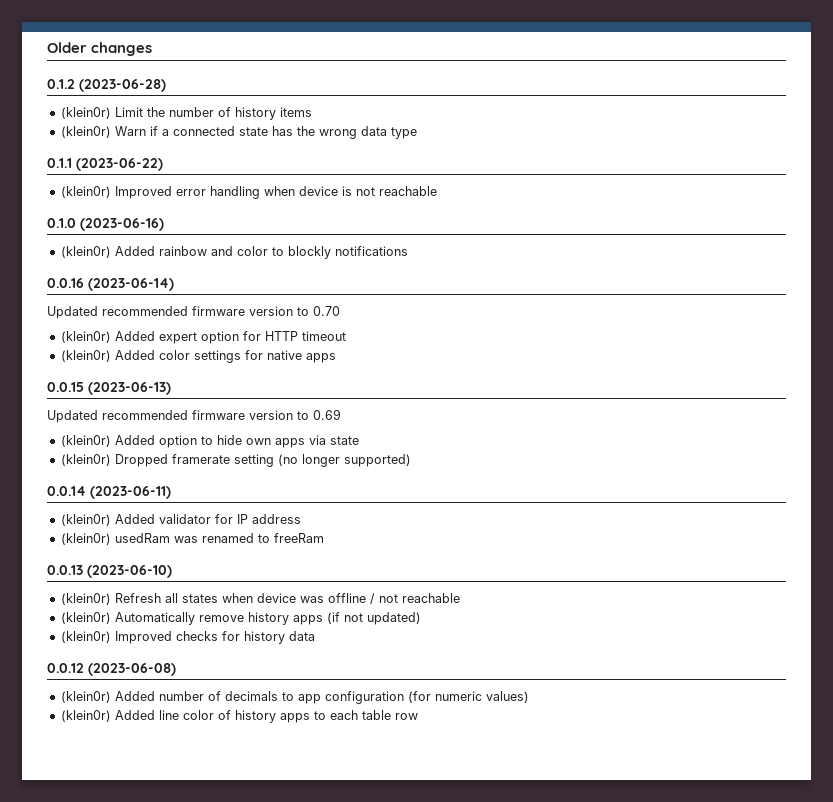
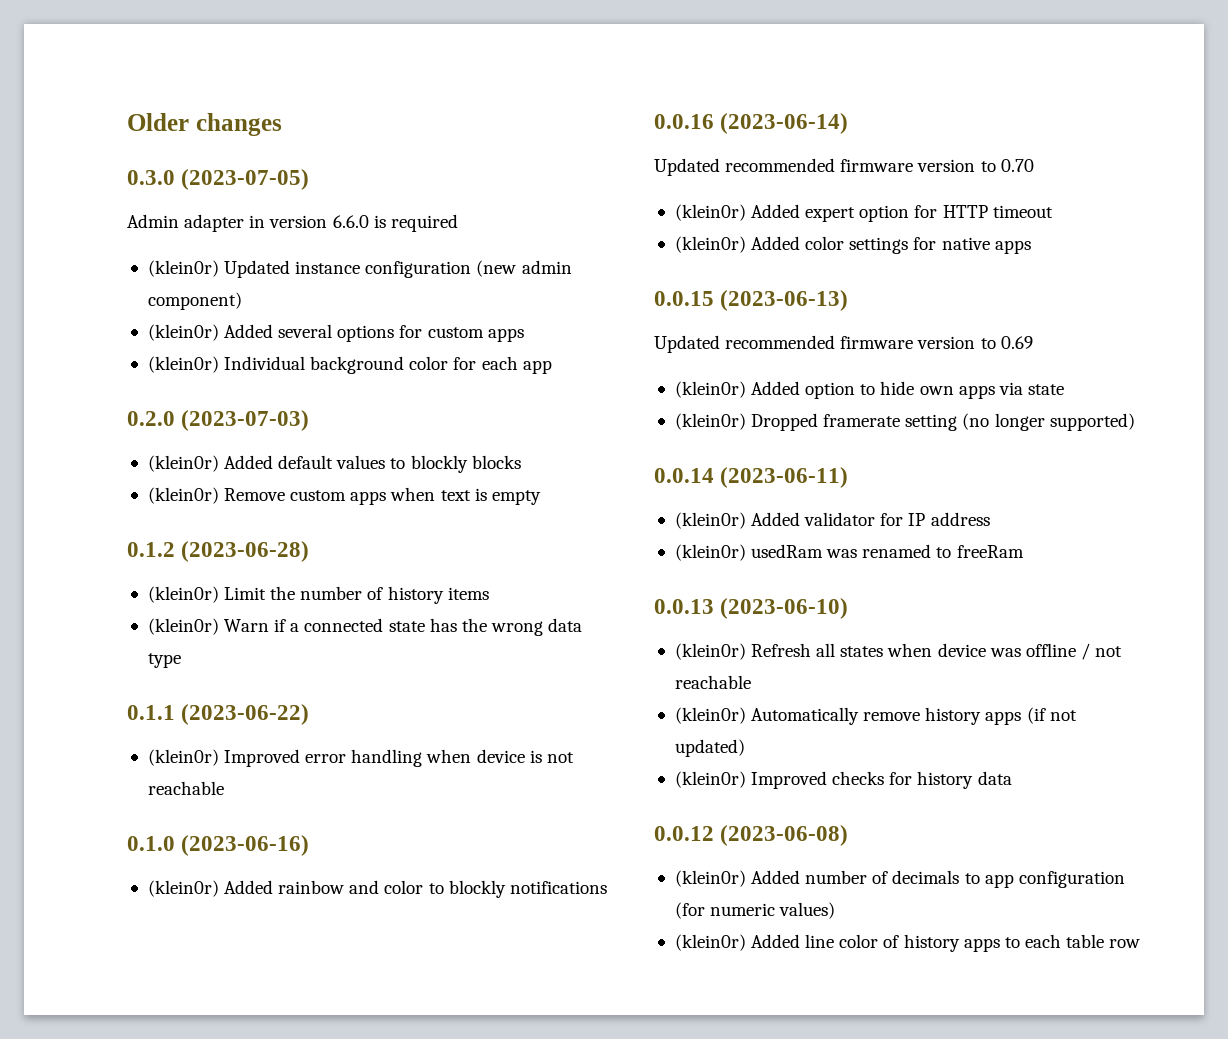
+ 0.3.0 (2023-07-05)
+ Admin adapter in version 6.6.0 is required
+ (klein0r) Updated instance configuration (new admin component)
+ (klein0r) Added several options for custom apps
+ (klein0r) Individual background color for each app
+ 0.2.0 (2023-07-03)
+ (klein0r) Added default values to blockly blocks
+ (klein0r) Remove custom apps when text is empty

